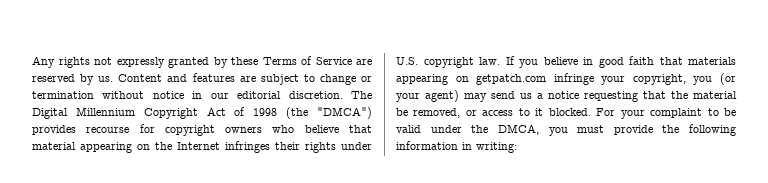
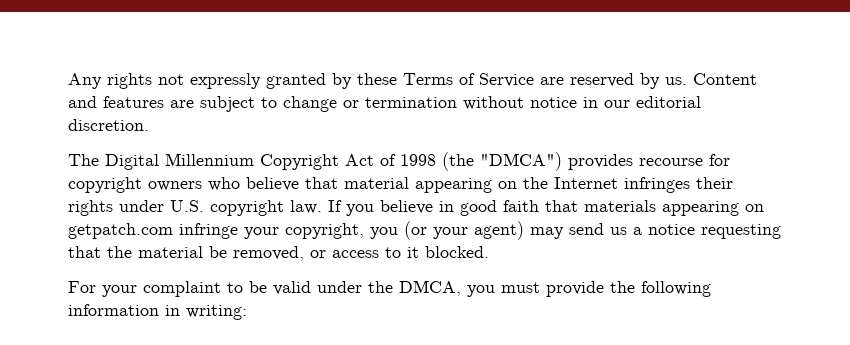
- Content and features are subject to change or termination without notice in our editorial discretion. The Digital Millennium Copyright Act of 1998 (the "DMCA") provides recourse for copyright owners who believe that material appearing on the Internet infringes their rights under U.S. copyright law.
+ Content and features are subject to change or termination without notice in our editorial discretion.
+ The Digital Millennium Copyright Act of 1998 (the "DMCA") provides recourse for copyright owners who believe that material appearing on the Internet infringes their rights under U.S. copyright law.
- If you believe in good faith that materials appearing on getpatch.com infringe your copyright, you (or your agent) may send us a notice requesting that the material be removed, or access to it blocked. For your complaint to be valid under the DMCA, you must provide the following information in writing:
+ If you believe in good faith that materials appearing on getpatch.com infringe your copyright, you (or your agent) may send us a notice requesting that the material be removed, or access to it blocked.
+ For your complaint to be valid under the DMCA, you must provide the following information in writing:

